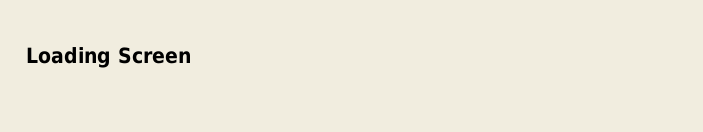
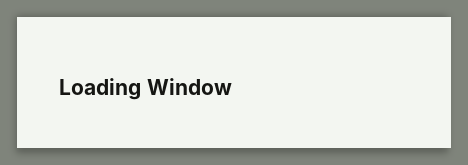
- Loading Screen
+ Loading Window

